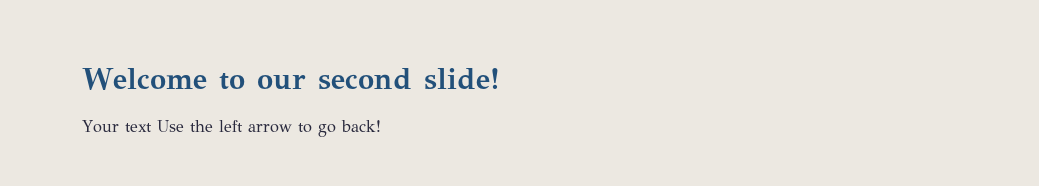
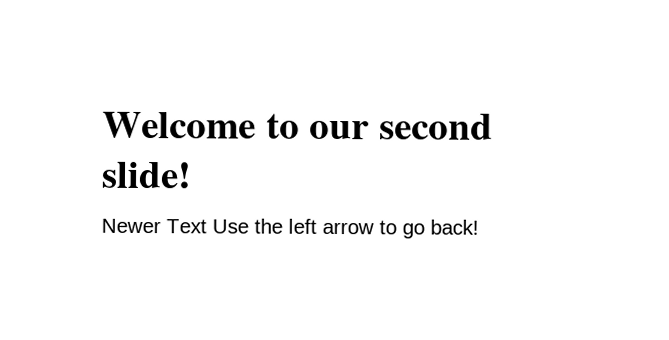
- Your text Use the left arrow to go back!
+ Newer Text Use the left arrow to go back!

